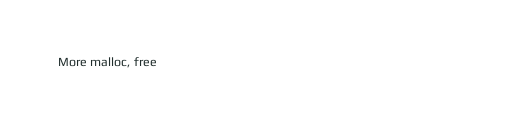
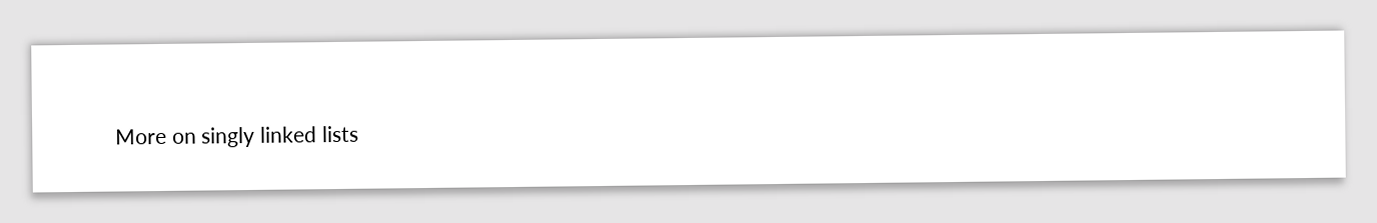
- More malloc, free
+ More on singly linked lists

